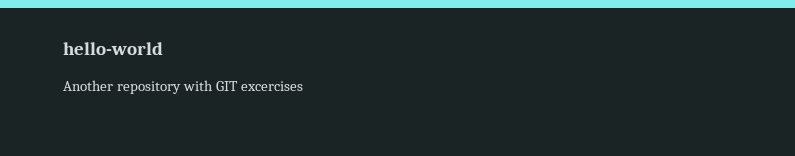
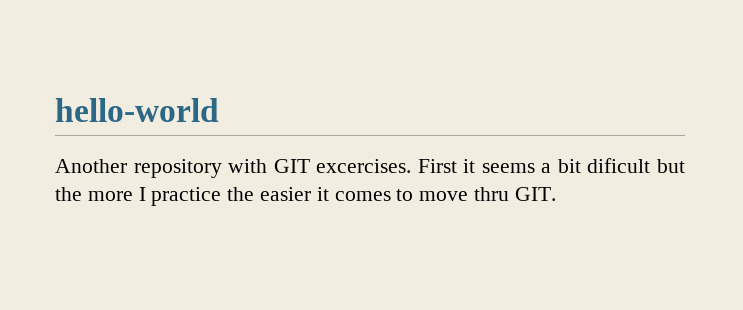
- Another repository with GIT excercises
+ Another repository with GIT excercises. First it seems a bit dificult but the more I practice the easier it comes to move thru GIT.

